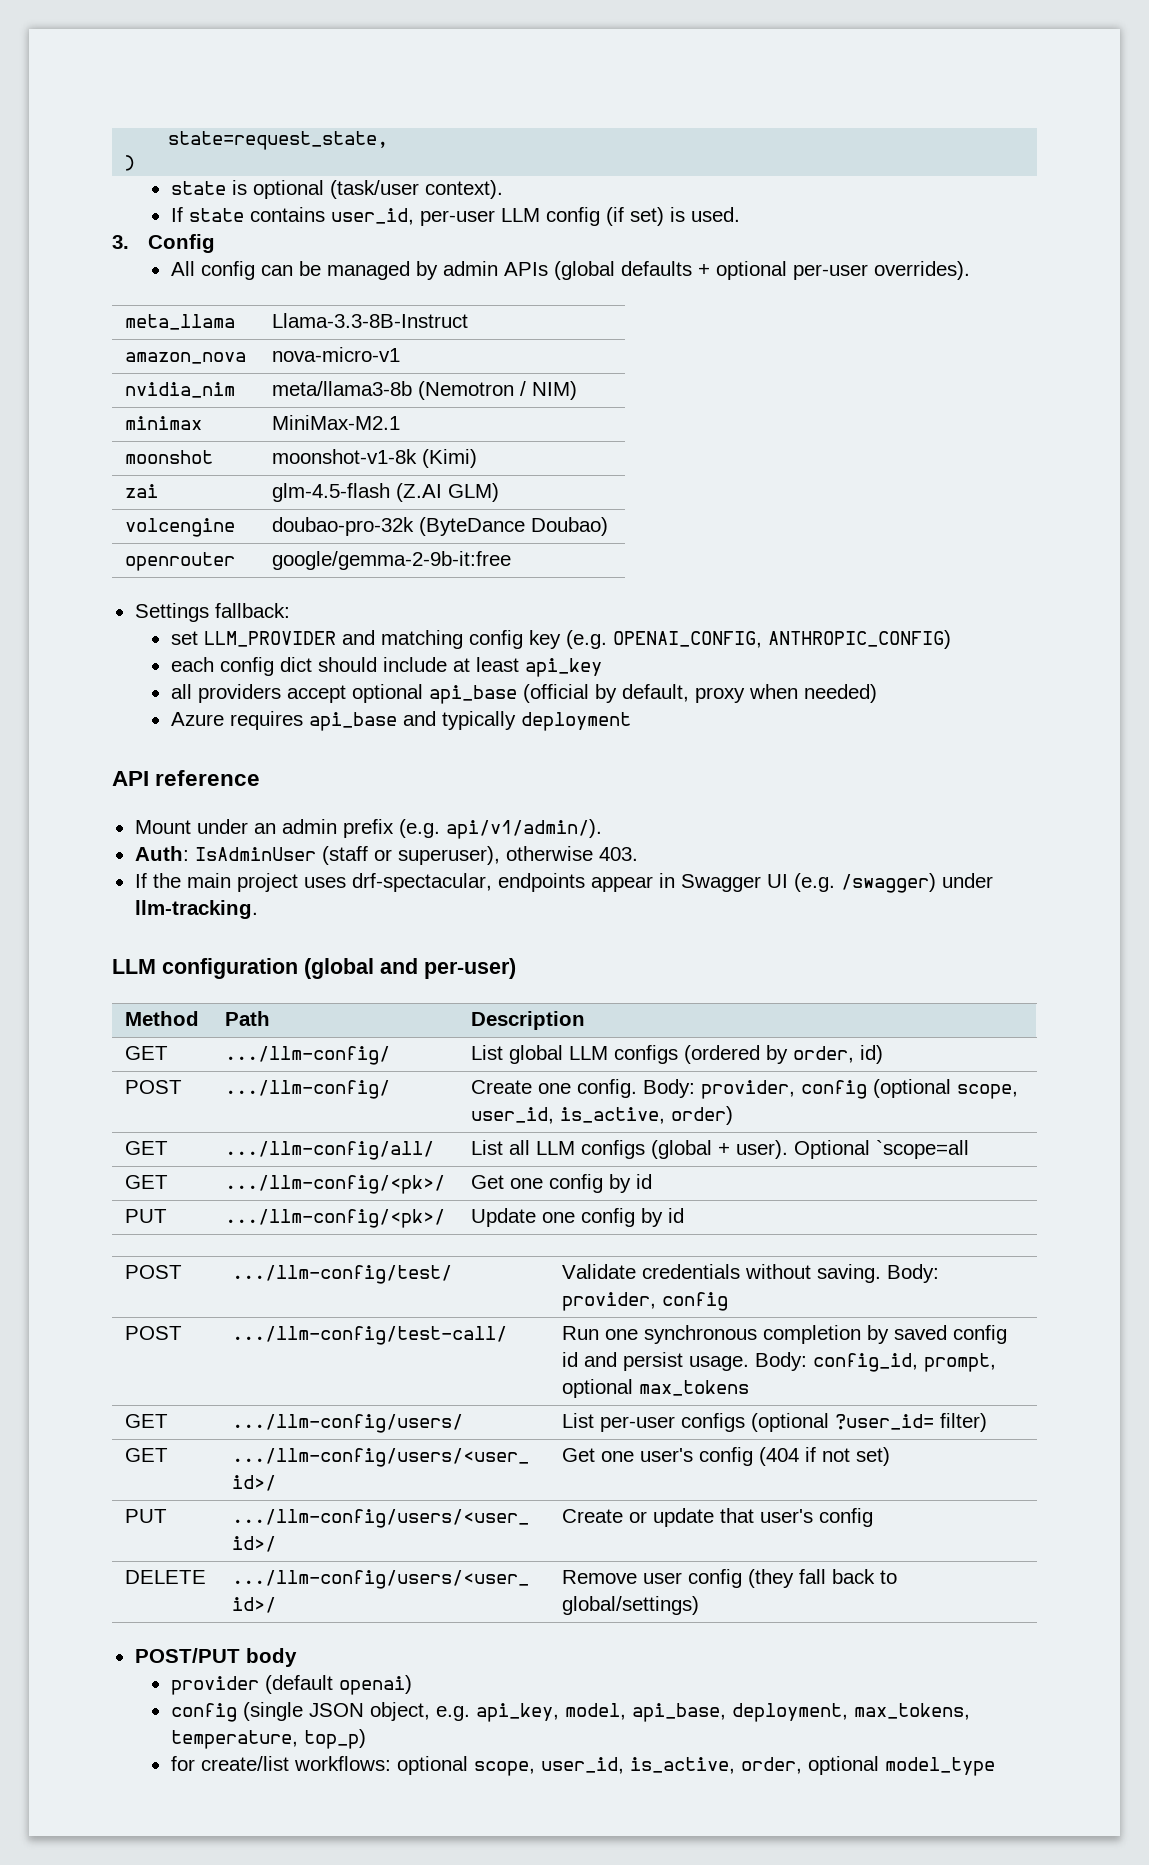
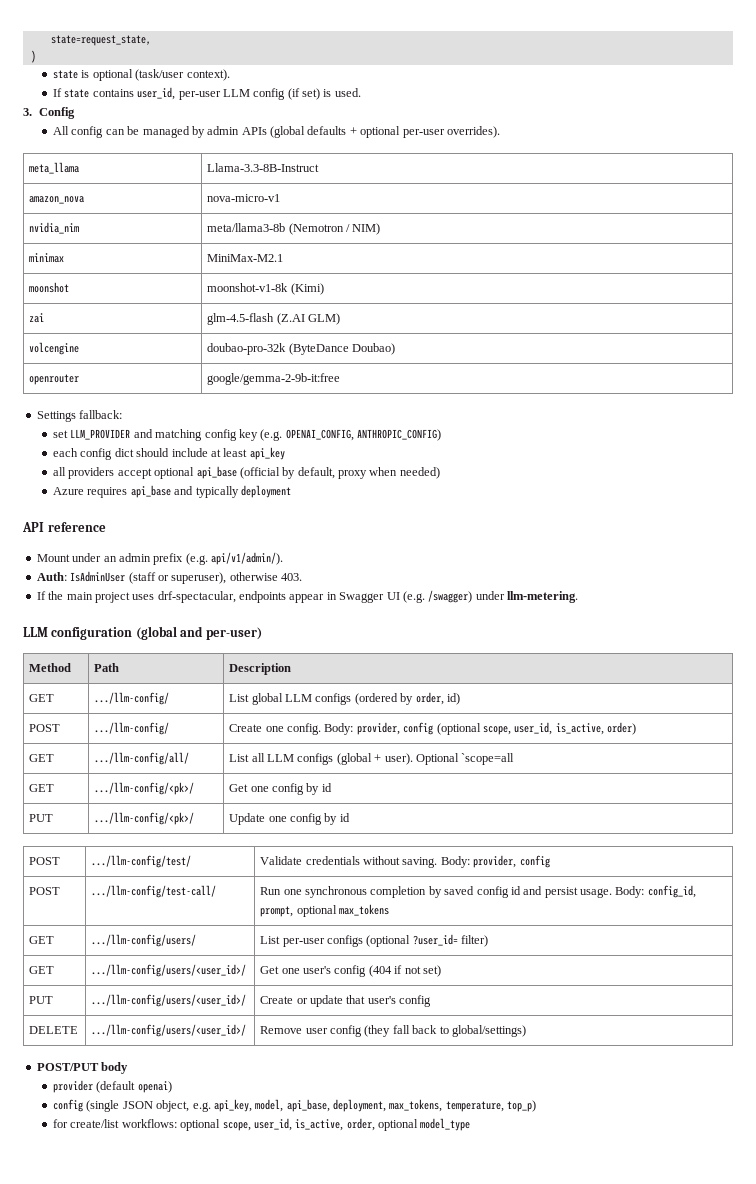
- If the main project uses drf-spectacular, endpoints appear in Swagger UI (e.g. /swagger) under llm-tracking.
+ If the main project uses drf-spectacular, endpoints appear in Swagger UI (e.g. /swagger) under llm-metering.

